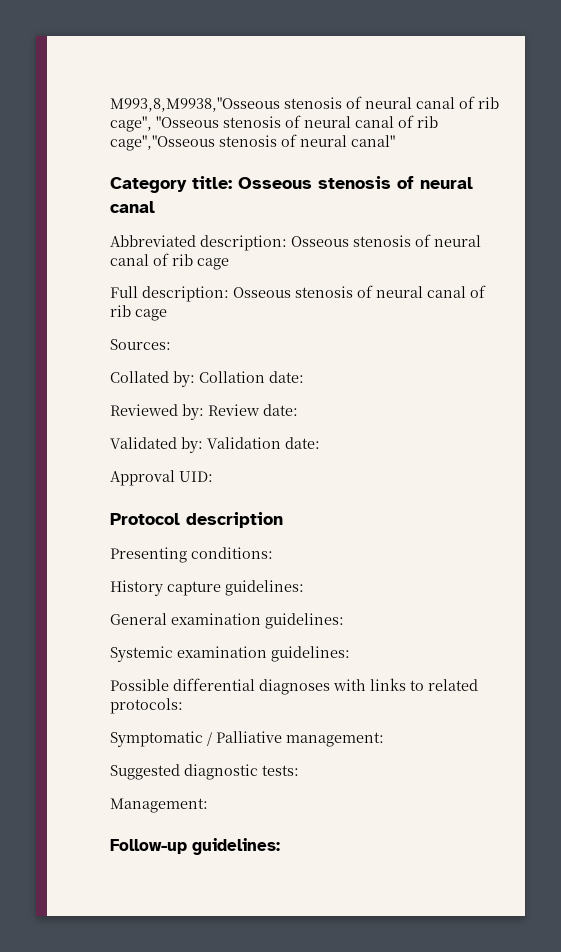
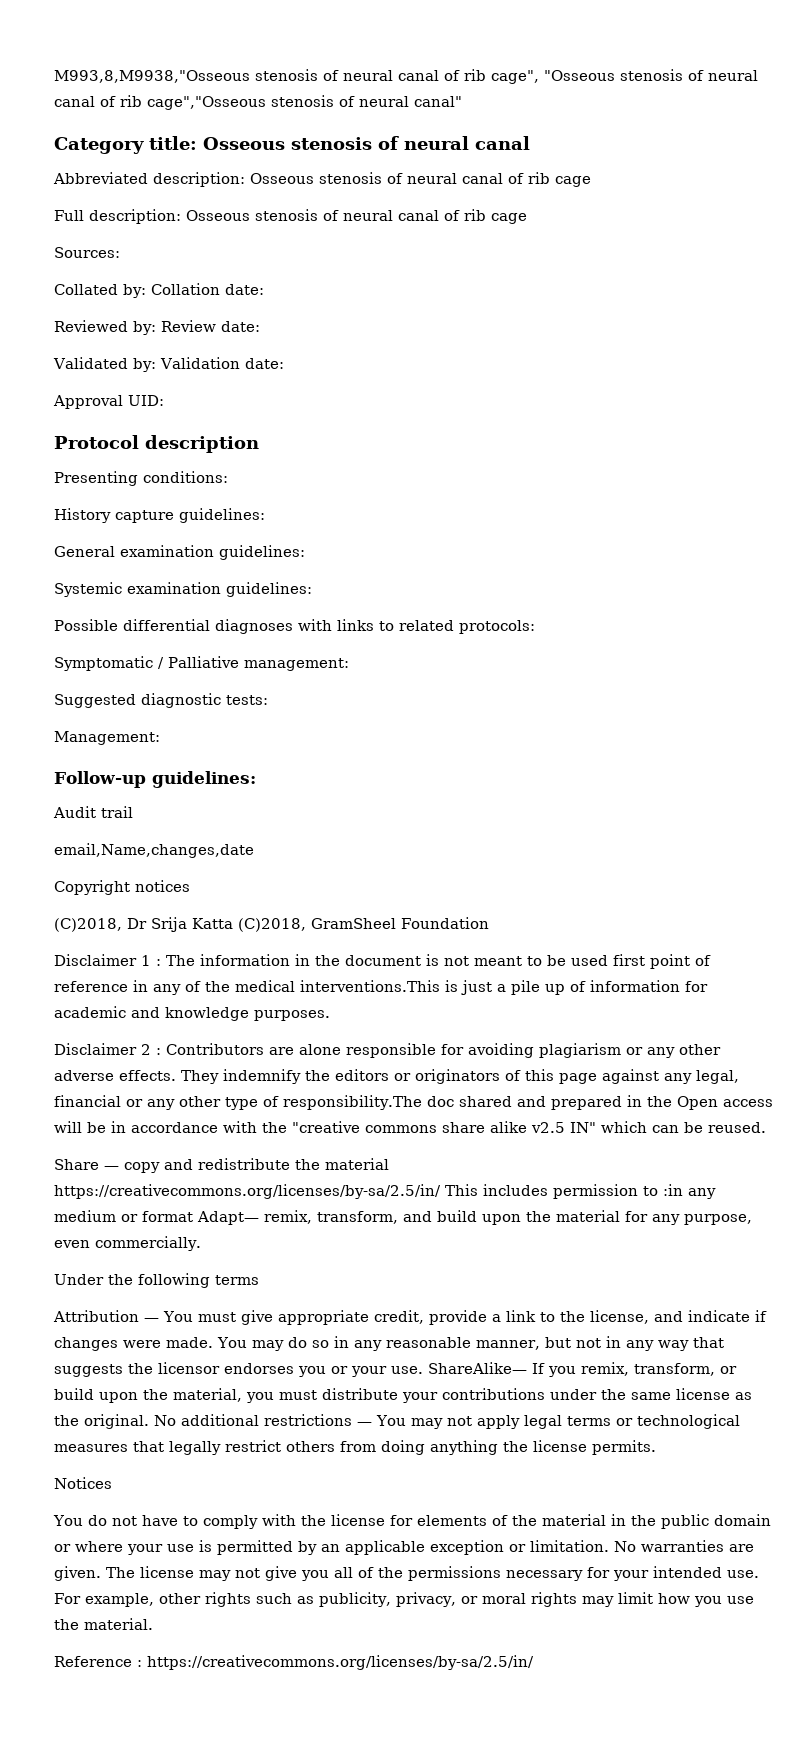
+ Audit trail
+ email,Name,changes,date
+ Copyright notices
+ (C)2018, Dr Srija Katta (C)2018, GramSheel Foundation
+ Disclaimer 1 : The information in the document is not meant to be used first point of reference in any of the medical interventions.This is just a pile up of information for academic and knowledge purposes.
+ Disclaimer 2 : Contributors are alone responsible for avoiding plagiarism or any other adverse effects. They indemnify the editors or originators of this page against any legal, financial or any other type of responsibility.The doc shared and prepared in the Open access will be in accordance with the "creative commons share alike v2.5 IN" which can be reused.
+ Share — copy and redistribute the material https://creativecommons.org/licenses/by-sa/2.5/in/ This includes permission to :in any medium or format Adapt— remix, transform, and build upon the material for any purpose, even commercially.
+ Under the following terms
+ Attribution — You must give appropriate credit, provide a link to the license, and indicate if changes were made. You may do so in any reasonable manner, but not in any way that suggests the licensor endorses you or your use. ShareAlike— If you remix, transform, or build upon the material, you must distribute your contributions under the same license as the original. No additional restrictions — You may not apply legal terms or technological measures that legally restrict others from doing anything the license permits.
+ Notices
+ You do not have to comply with the license for elements of the material in the public domain or where your use is permitted by an applicable exception or limitation. No warranties are given. The license may not give you all of the permissions necessary for your intended use. For example, other rights such as publicity, privacy, or moral rights may limit how you use the material.
+ Reference : https://creativecommons.org/licenses/by-sa/2.5/in/

